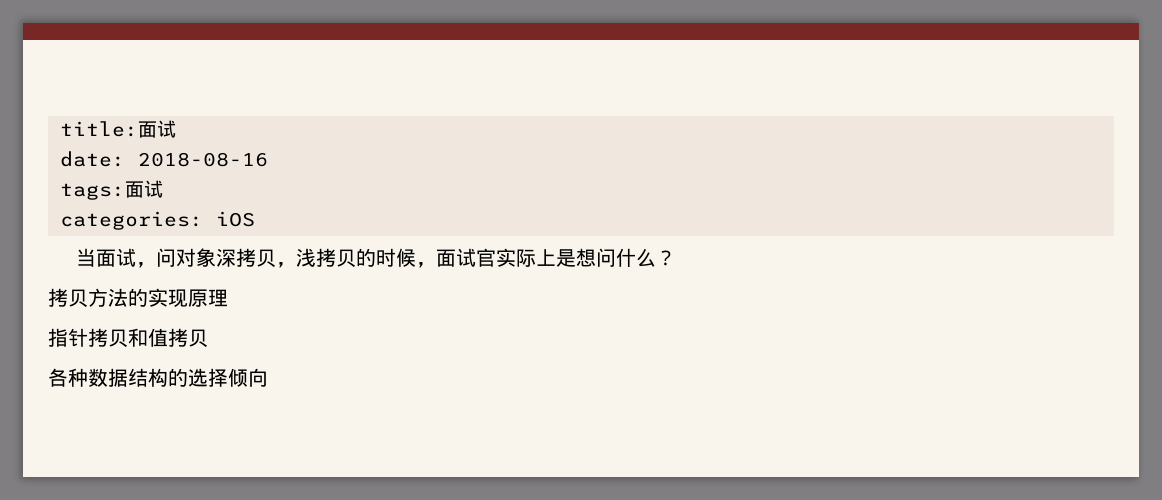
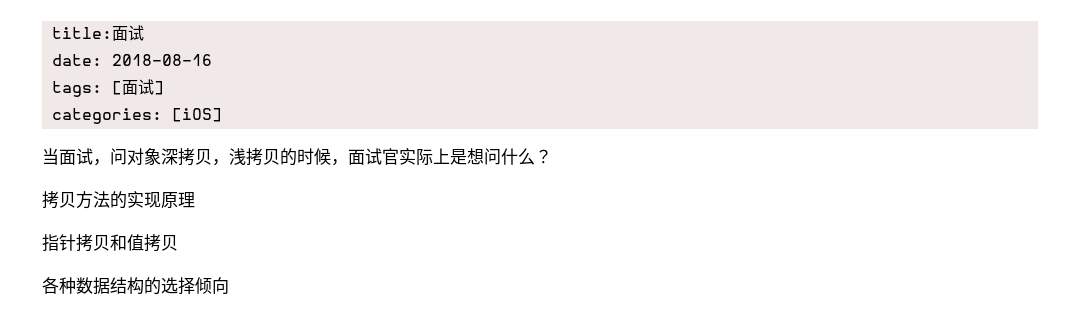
- tags:面试
+ tags: [面试]
- categories: iOS
+ categories: [iOS]

